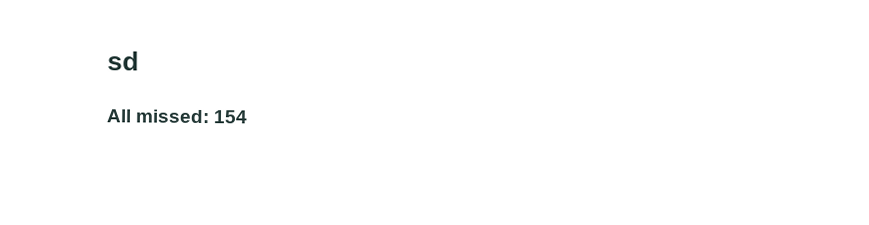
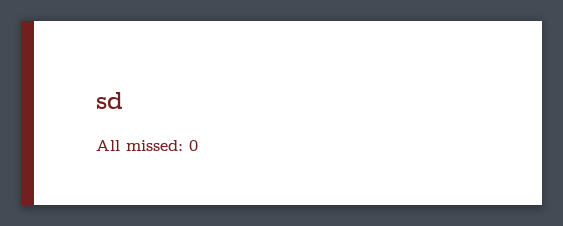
- All missed: 154
+ All missed: 0

